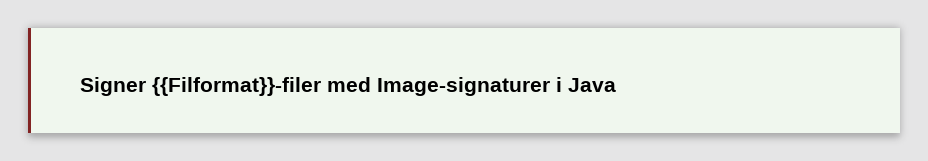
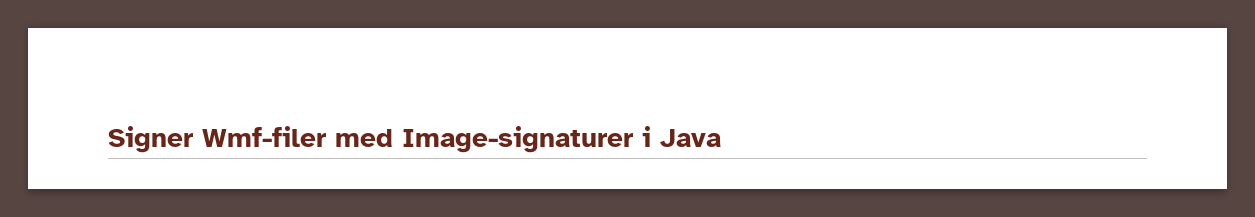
- Signer {{Filformat}}-filer med Image-signaturer i Java
+ Signer Wmf-filer med Image-signaturer i Java

